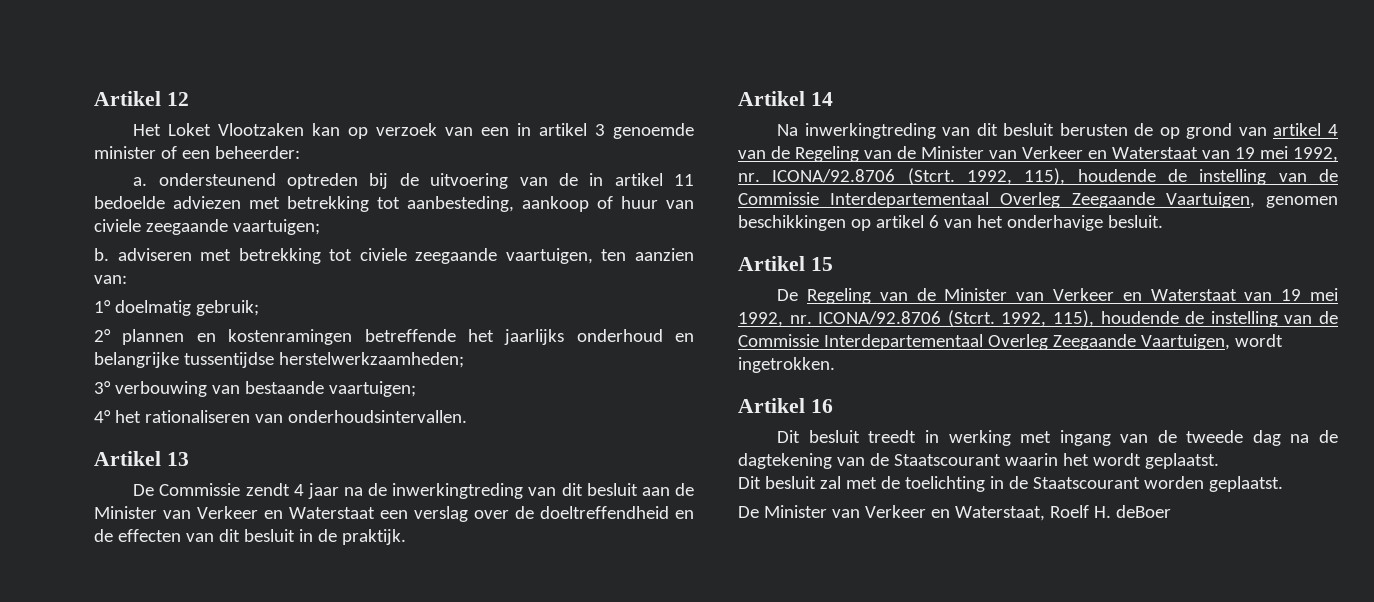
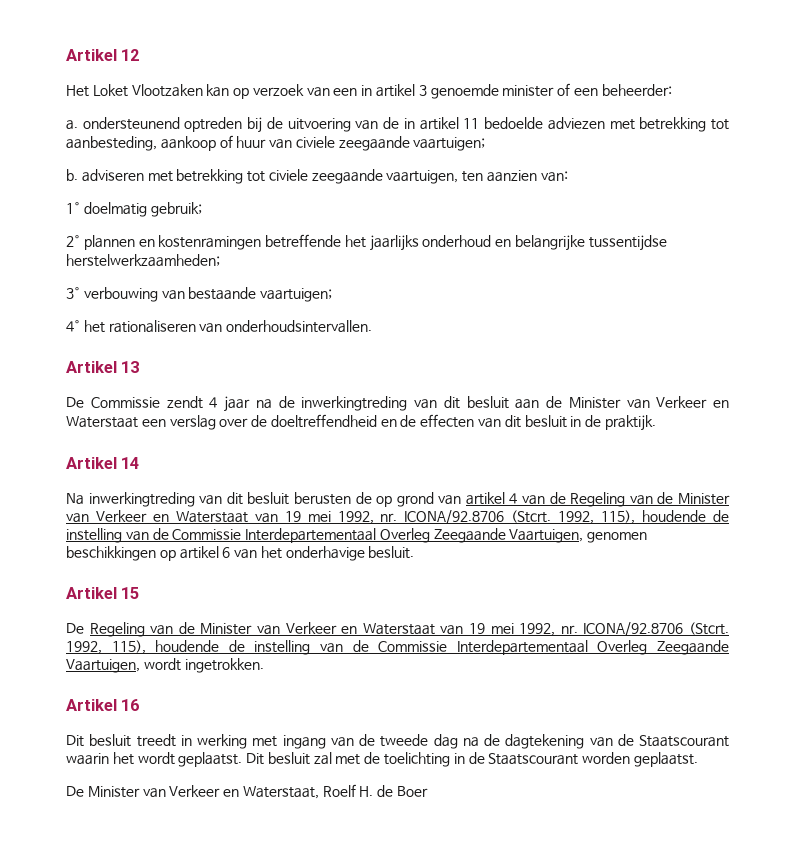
- Dit besluit treedt in werking met ingang van de tweede dag na de dagtekening van de Staatscourant waarin het wordt geplaatst.
- Dit besluit zal met de toelichting in de Staatscourant worden geplaatst.
+ Dit besluit treedt in werking met ingang van de tweede dag na de dagtekening van de Staatscourant waarin het wordt geplaatst. Dit besluit zal met de toelichting in de Staatscourant worden geplaatst.
- De Minister van Verkeer en Waterstaat, Roelf H. deBoer
+ De Minister van Verkeer en Waterstaat, Roelf H. de Boer

